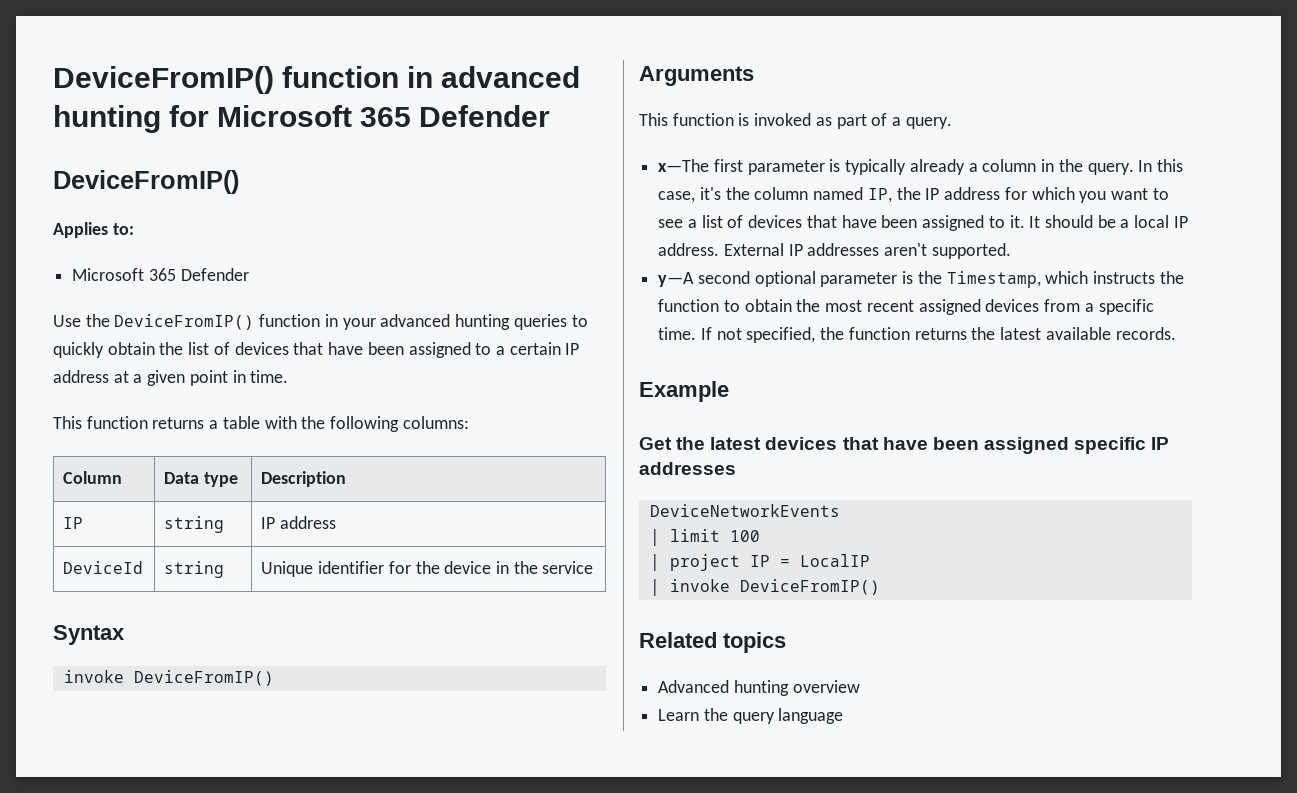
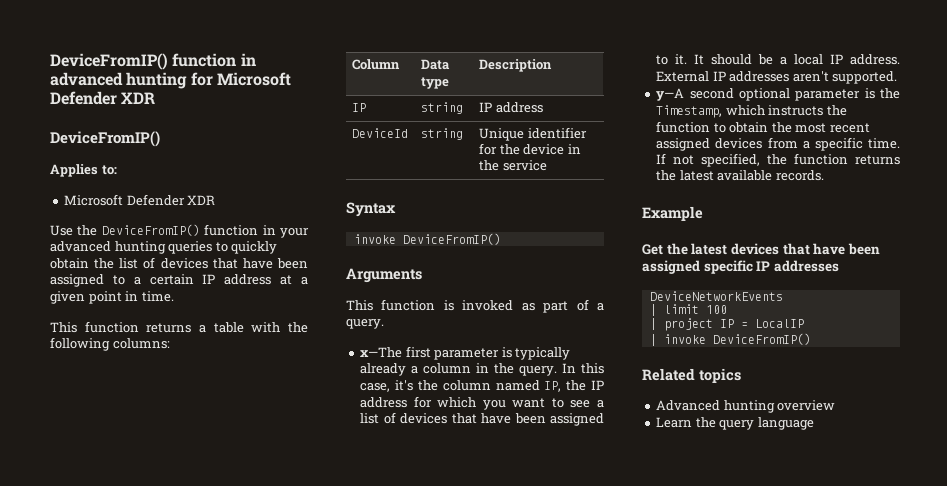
- DeviceFromIP() function in advanced hunting for Microsoft 365 Defender
+ DeviceFromIP() function in advanced hunting for Microsoft Defender XDR
  Applies to:
- Microsoft 365 Defender
+ Microsoft Defender XDR

